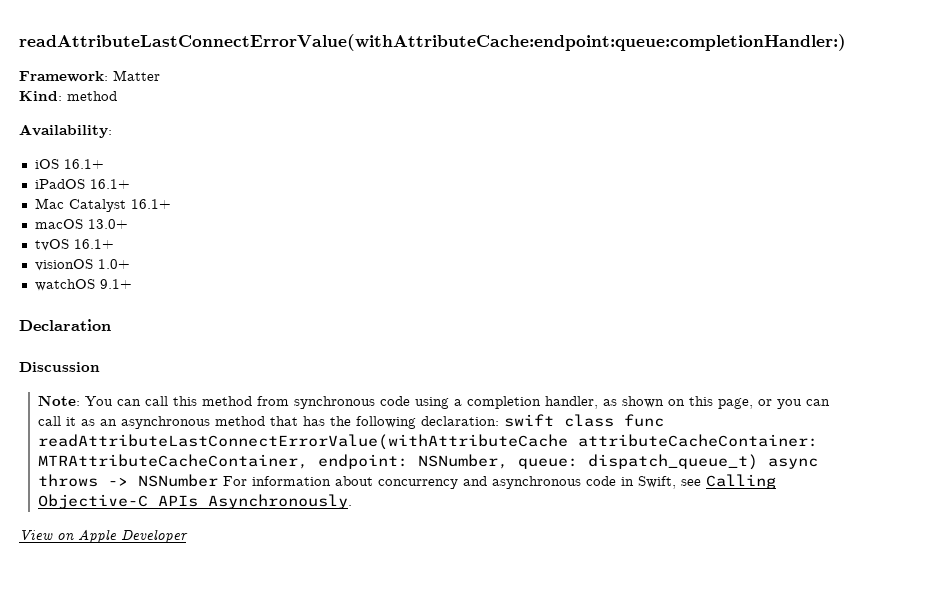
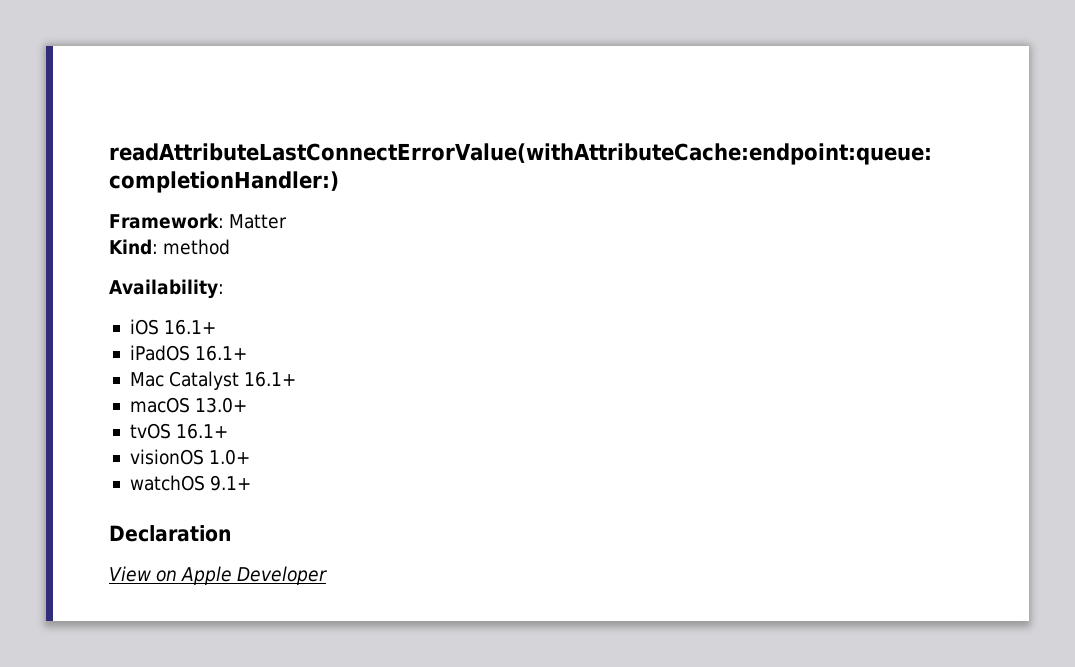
- Discussion
- Note: You can call this method from synchronous code using a completion handler, as shown on this page, or you can call it as an asynchronous method that has the following declaration: swift class func readAttributeLastConnectErrorValue(withAttributeCache attributeCacheContainer: MTRAttributeCacheContainer, endpoint: NSNumber, queue: dispatch_queue_t) async throws -> NSNumber For information about concurrency and asynchronous code in Swift, see Calling Objective-C APIs Asynchronously.

